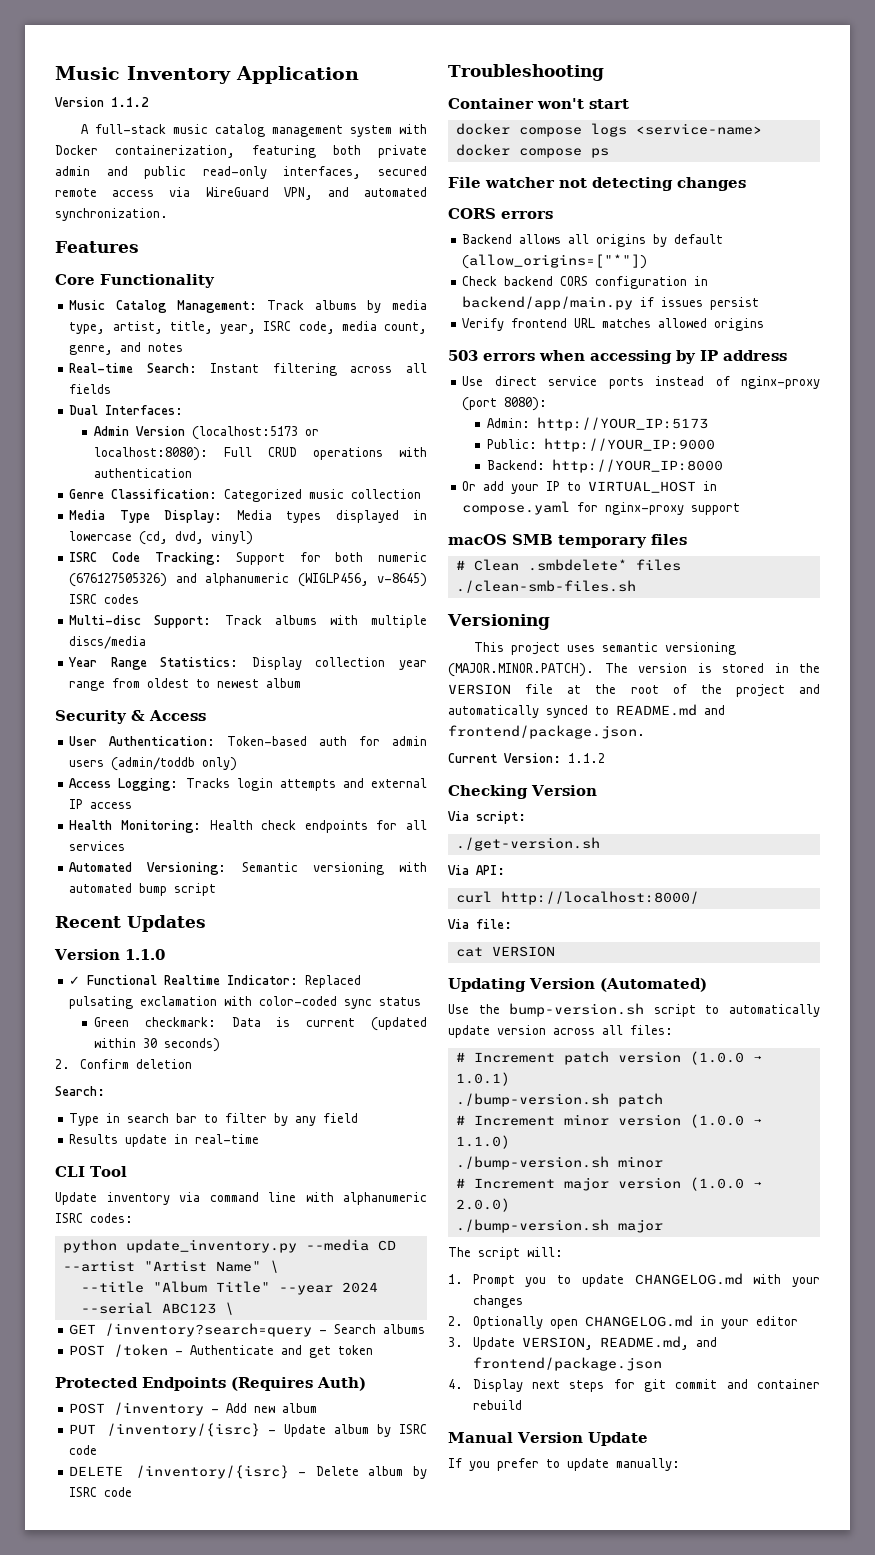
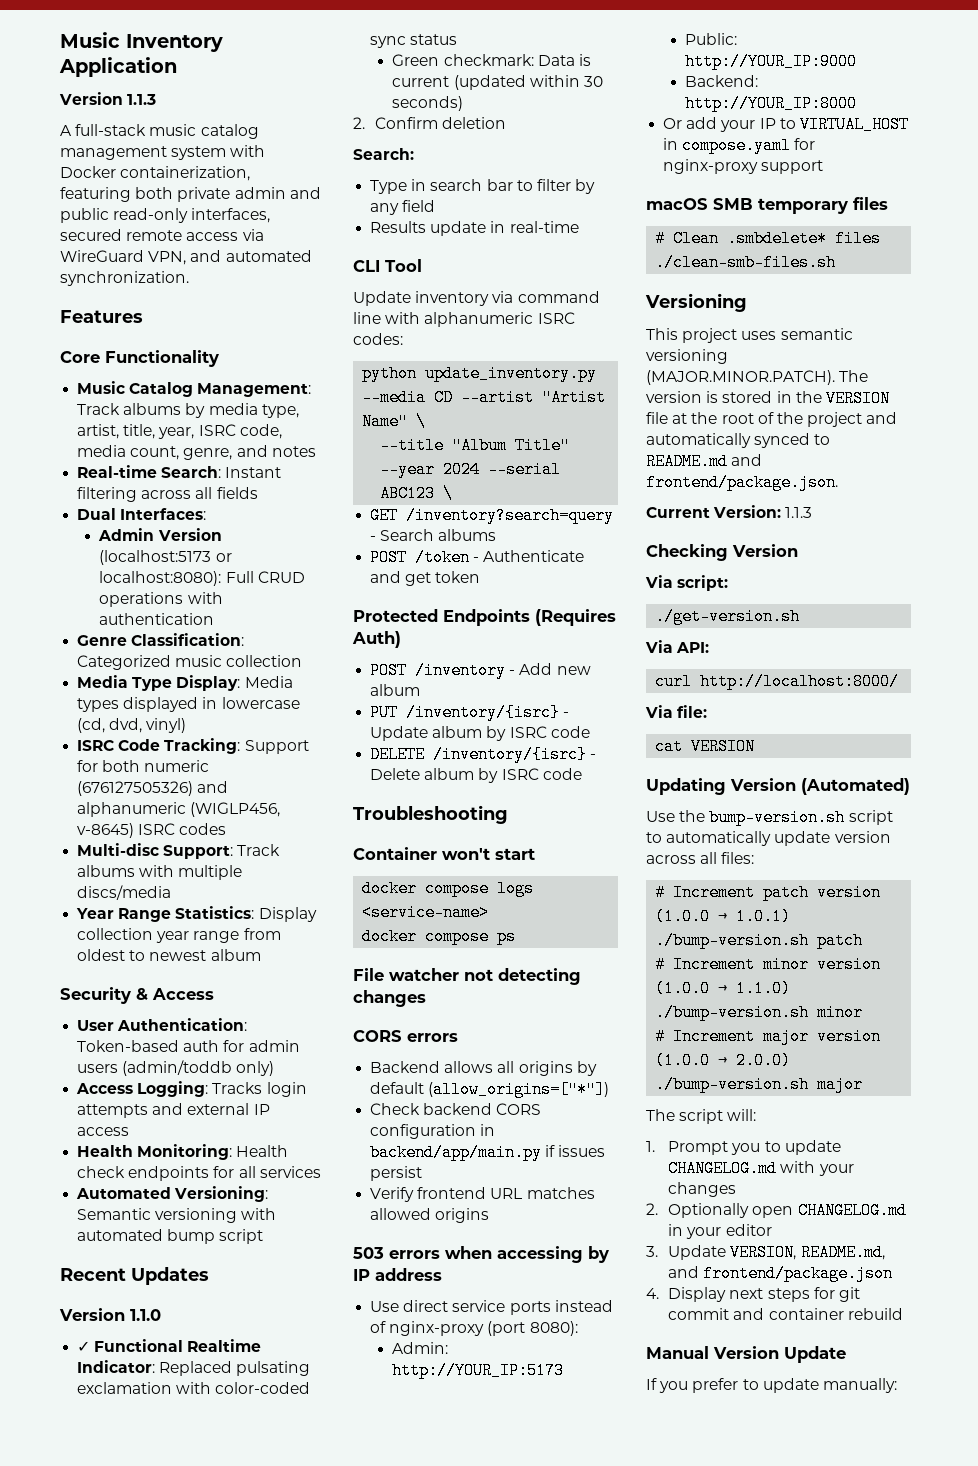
- Version 1.1.2
+ Version 1.1.3
- Current Version: 1.1.2
+ Current Version: 1.1.3

